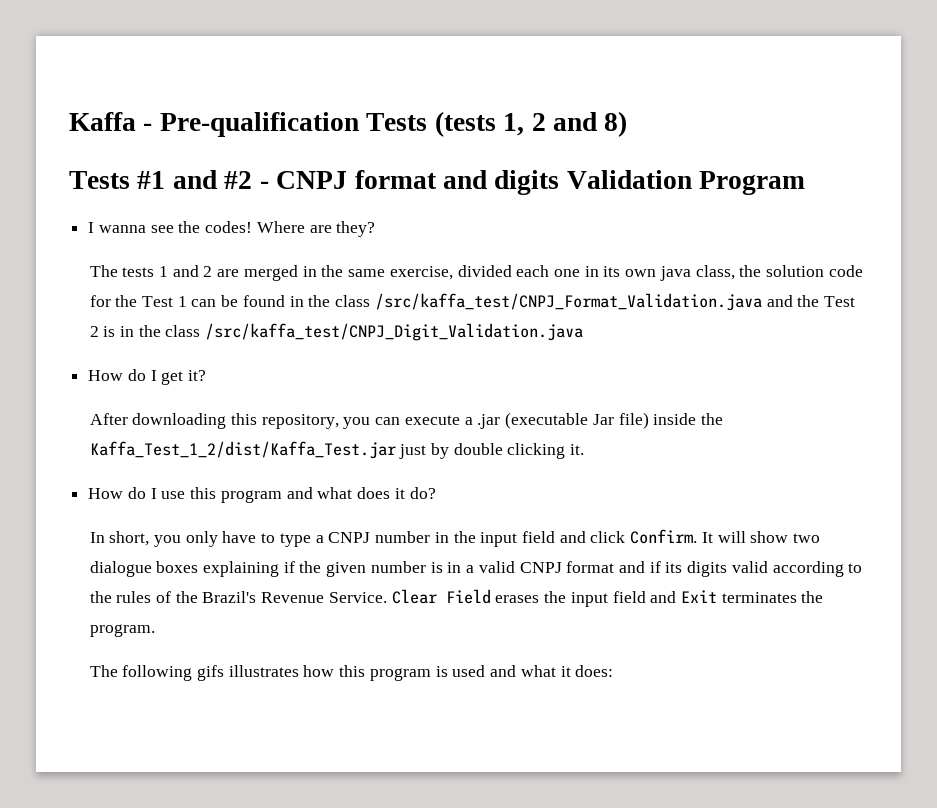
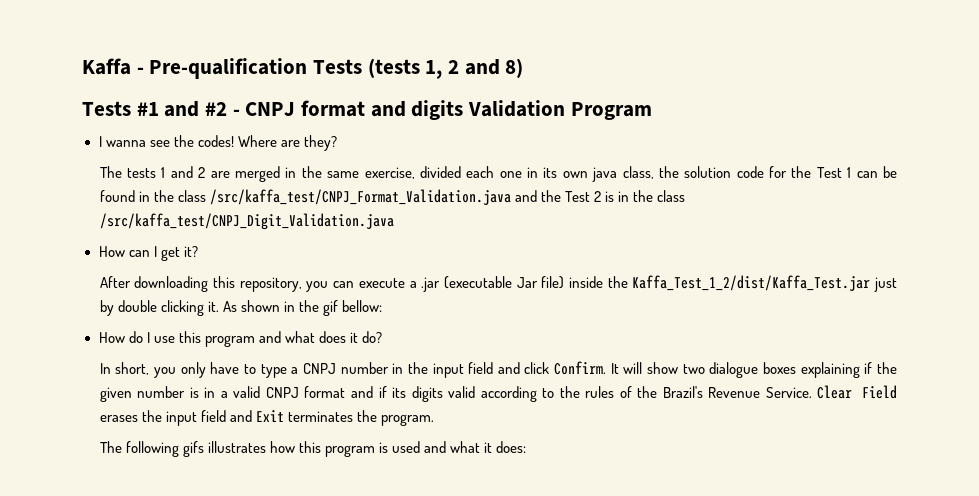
- How do I get it?
+ How can I get it?
+ As shown in the gif bellow:

